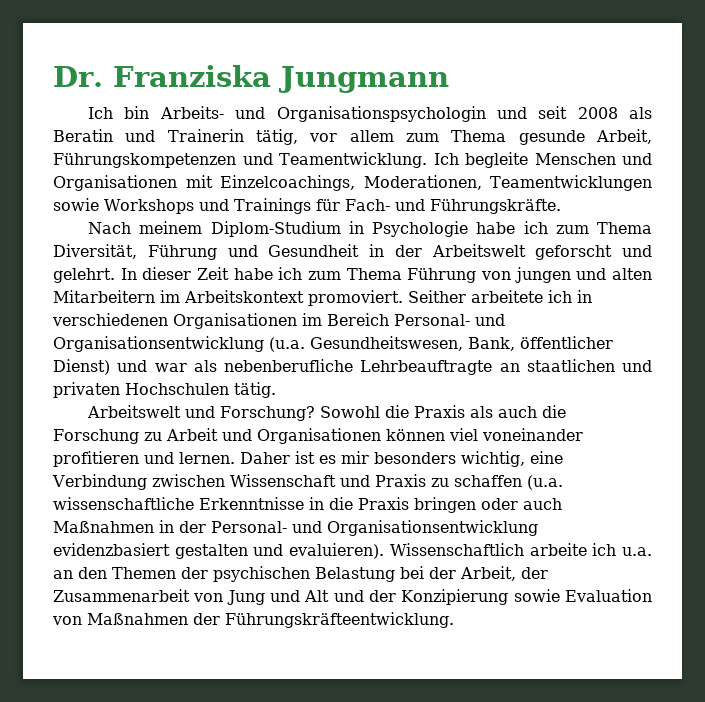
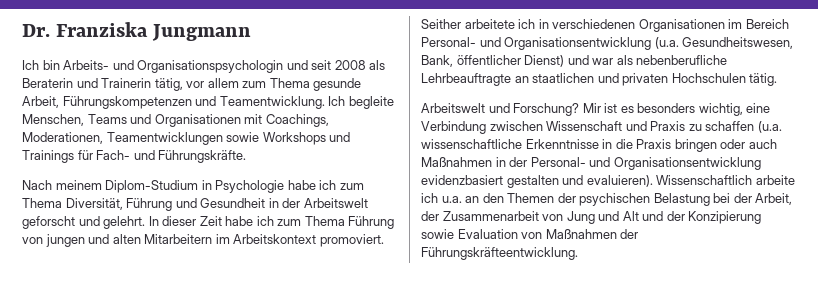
- Ich bin Arbeits- und Organisationspsychologin und seit 2008 als Beratin und Trainerin tätig, vor allem zum Thema gesunde Arbeit, Führungskompetenzen und Teamentwicklung.
+ Ich bin Arbeits- und Organisationspsychologin und seit 2008 als Beraterin und Trainerin tätig, vor allem zum Thema gesunde Arbeit, Führungskompetenzen und Teamentwicklung.
- Ich begleite Menschen und Organisationen mit Einzelcoachings, Moderationen, Teamentwicklungen sowie Workshops und Trainings für Fach- und Führungskräfte.
+ Ich begleite Menschen, Teams und Organisationen mit Coachings, Moderationen, Teamentwicklungen sowie Workshops und Trainings für Fach- und Führungskräfte.
- Sowohl die Praxis als auch die Forschung zu Arbeit und Organisationen können viel voneinander profitieren und lernen. Daher ist es mir besonders wichtig, eine Verbindung zwischen Wissenschaft und Praxis zu schaffen (u.a. wissenschaftliche Erkenntnisse in die Praxis bringen oder auch Maßnahmen in der Personal- und Organisationsentwicklung evidenzbasiert gestalten und evaluieren).
+ Mir ist es besonders wichtig, eine Verbindung zwischen Wissenschaft und Praxis zu schaffen (u.a. wissenschaftliche Erkenntnisse in die Praxis bringen oder auch Maßnahmen in der Personal- und Organisationsentwicklung evidenzbasiert gestalten und evaluieren).

